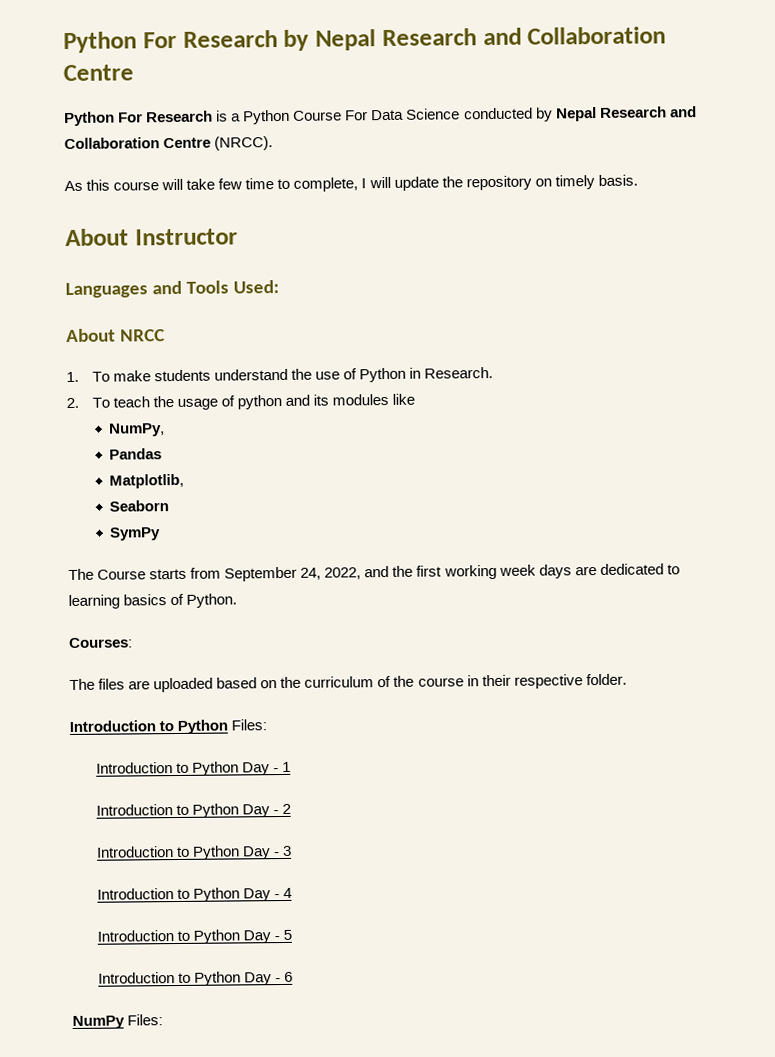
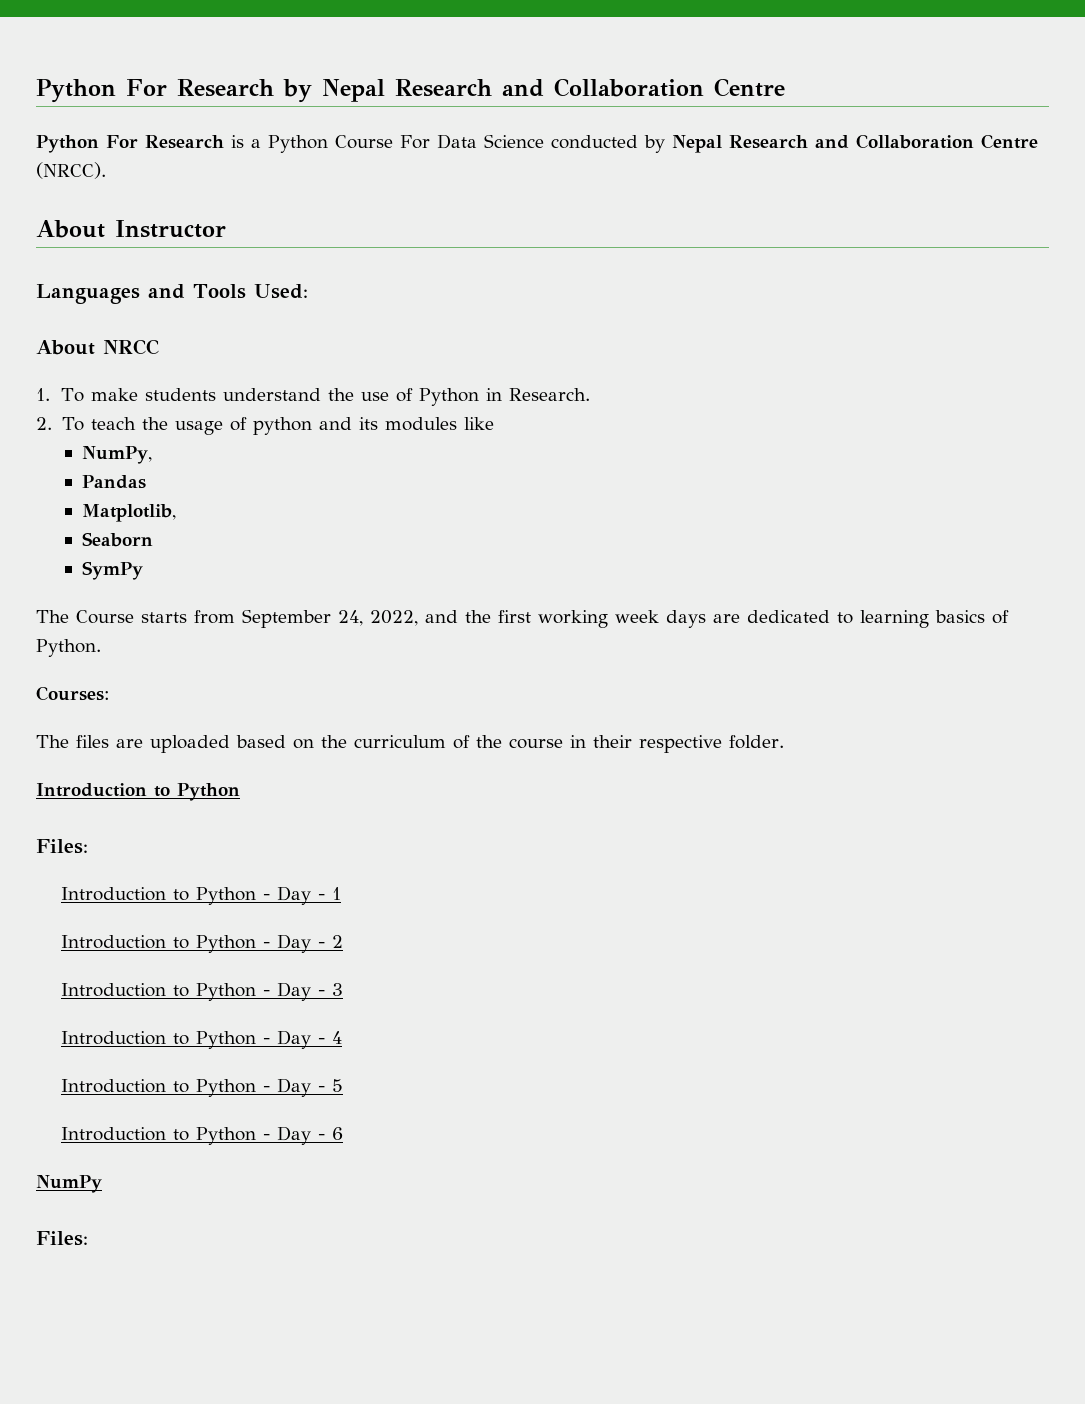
- As this course will take few time to complete, I will update the repository on timely basis.
  The files are uploaded based on the curriculum of the course in their respective folder.
- Introduction to Python Files:
+ Introduction to Python
+ Files:
- Introduction to Python Day - 1
+ Introduction to Python - Day - 1
- Introduction to Python Day - 2
+ Introduction to Python - Day - 2
- Introduction to Python Day - 3
+ Introduction to Python - Day - 3
- Introduction to Python Day - 4
+ Introduction to Python - Day - 4
- Introduction to Python Day - 5
+ Introduction to Python - Day - 5
- Introduction to Python Day - 6
+ Introduction to Python - Day - 6
- NumPy Files:
+ NumPy
+ Files:

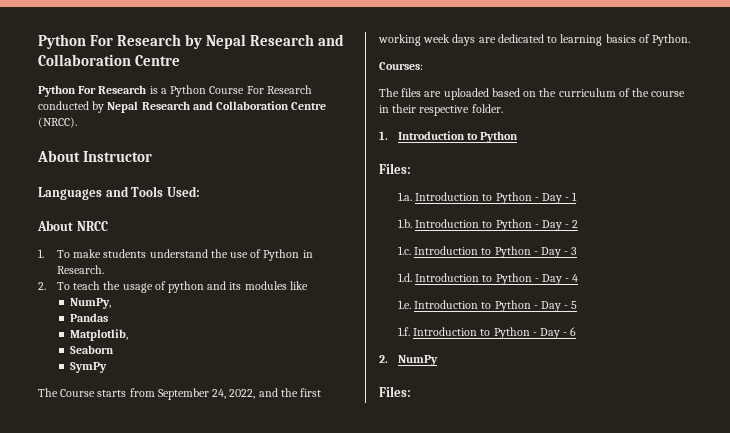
- Python For Research is a Python Course For Data Science conducted by Nepal Research and Collaboration Centre (NRCC).
+ Python For Research is a Python Course For Research conducted by Nepal Research and Collaboration Centre (NRCC).
  The files are uploaded based on the curriculum of the course in their respective folder.
- Introduction to Python
+ 1. Introduction to Python
- Introduction to Python - Day - 1
+ 1.a. Introduction to Python - Day - 1
- Introduction to Python - Day - 2
+ 1.b. Introduction to Python - Day - 2
- Introduction to Python - Day - 3
+ 1.c. Introduction to Python - Day - 3
- Introduction to Python - Day - 4
+ 1.d. Introduction to Python - Day - 4
- Introduction to Python - Day - 5
+ 1.e. Introduction to Python - Day - 5
- Introduction to Python - Day - 6
+ 1.f. Introduction to Python - Day - 6
- NumPy
+ 2. NumPy

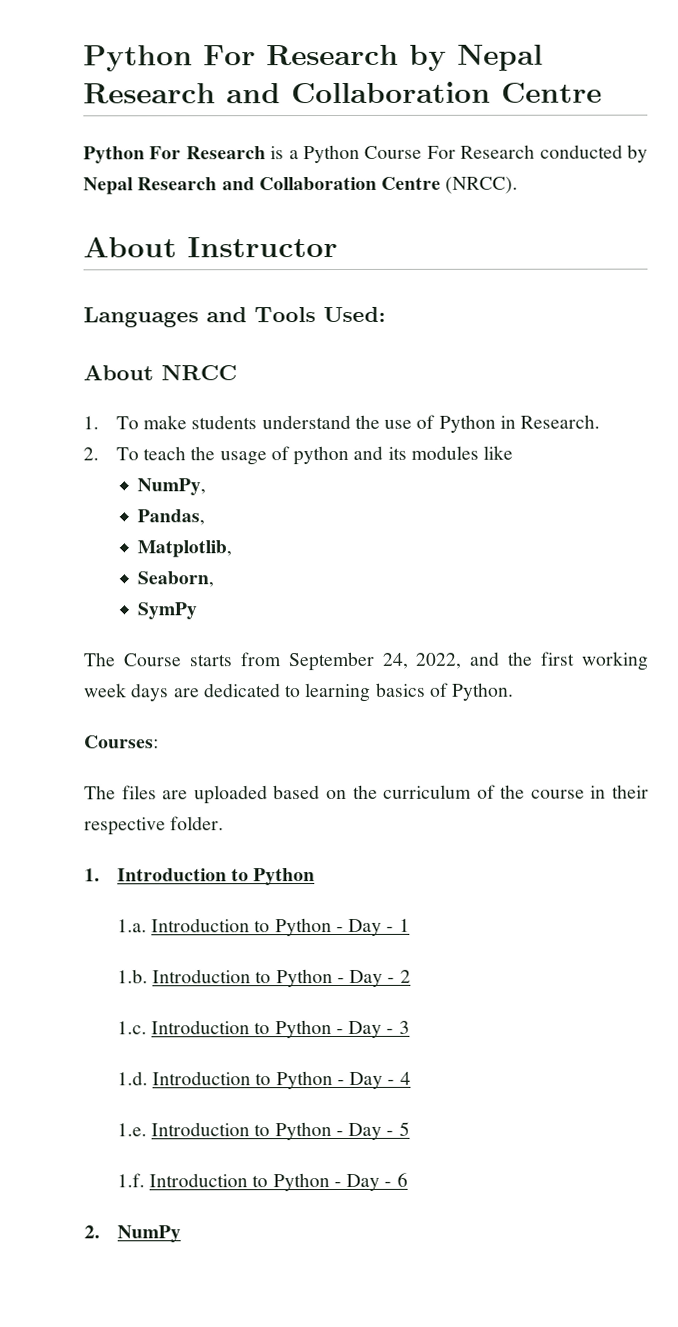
- Pandas
+ Pandas,
- Seaborn
+ Seaborn,
  1. Introduction to Python
- Files:
  2. NumPy
- Files:

